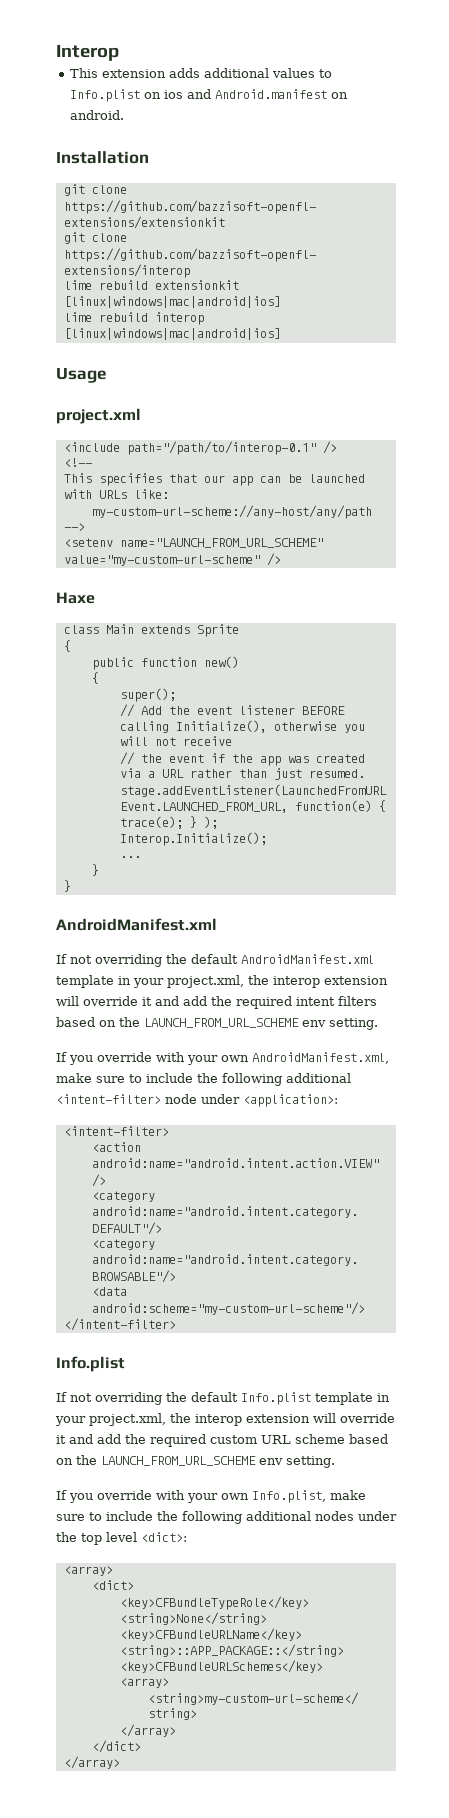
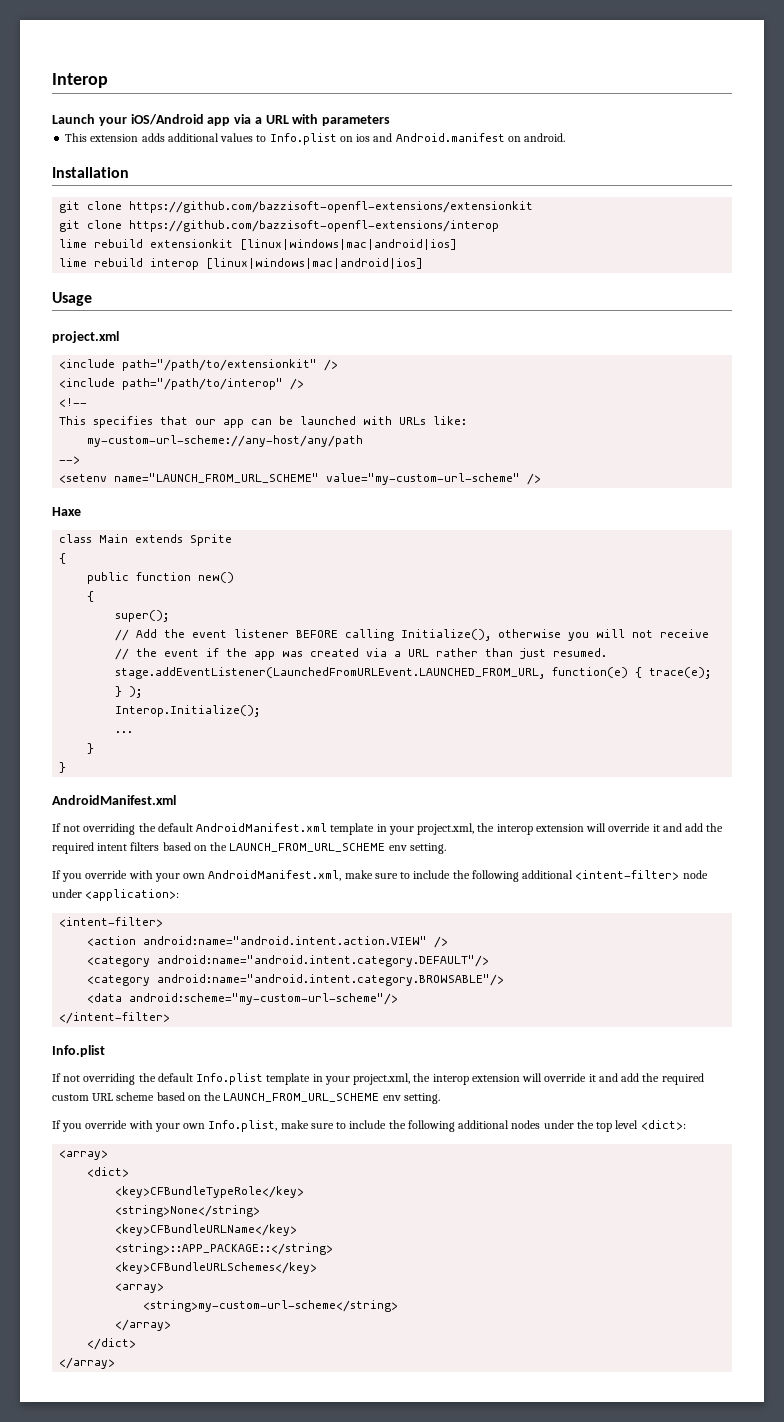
+ Launch your iOS/Android app via a URL with parameters
- <include path="/path/to/interop-0.1" />
+ <include path="/path/to/extensionkit" />
+ <include path="/path/to/interop" />

